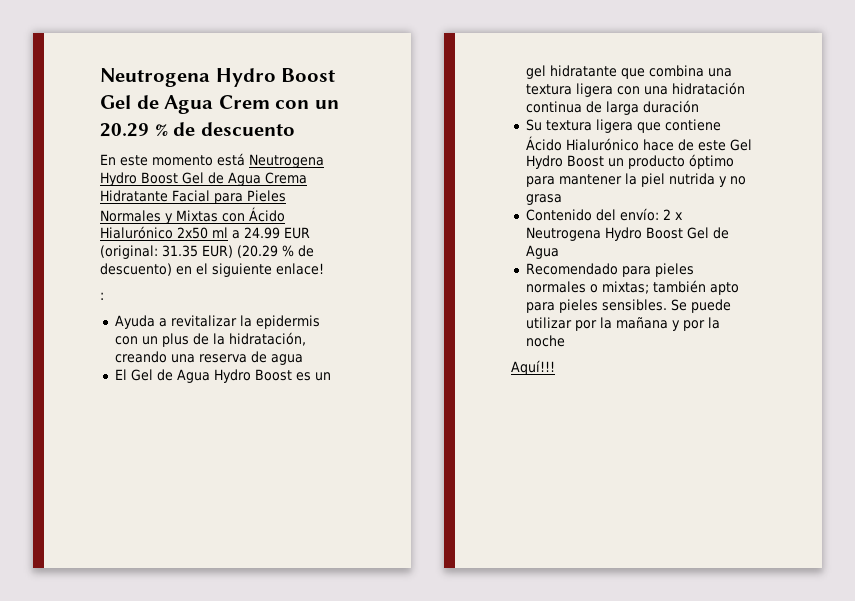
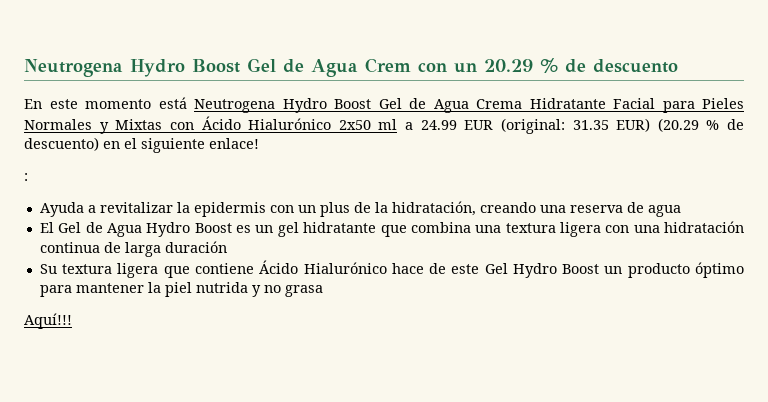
- Contenido del envío: 2 x Neutrogena Hydro Boost Gel de Agua
- Recomendado para pieles normales o mixtas; también apto para pieles sensibles. Se puede utilizar por la mañana y por la noche

